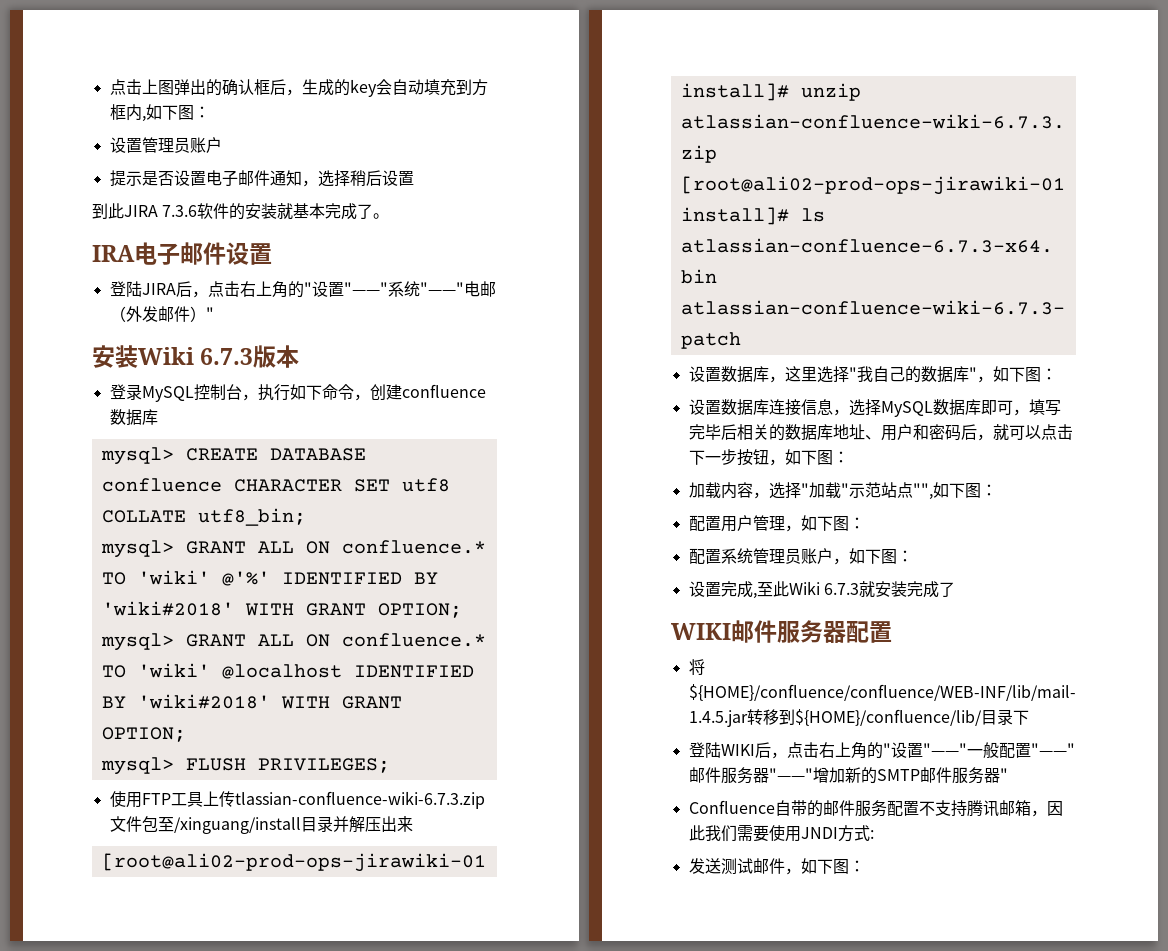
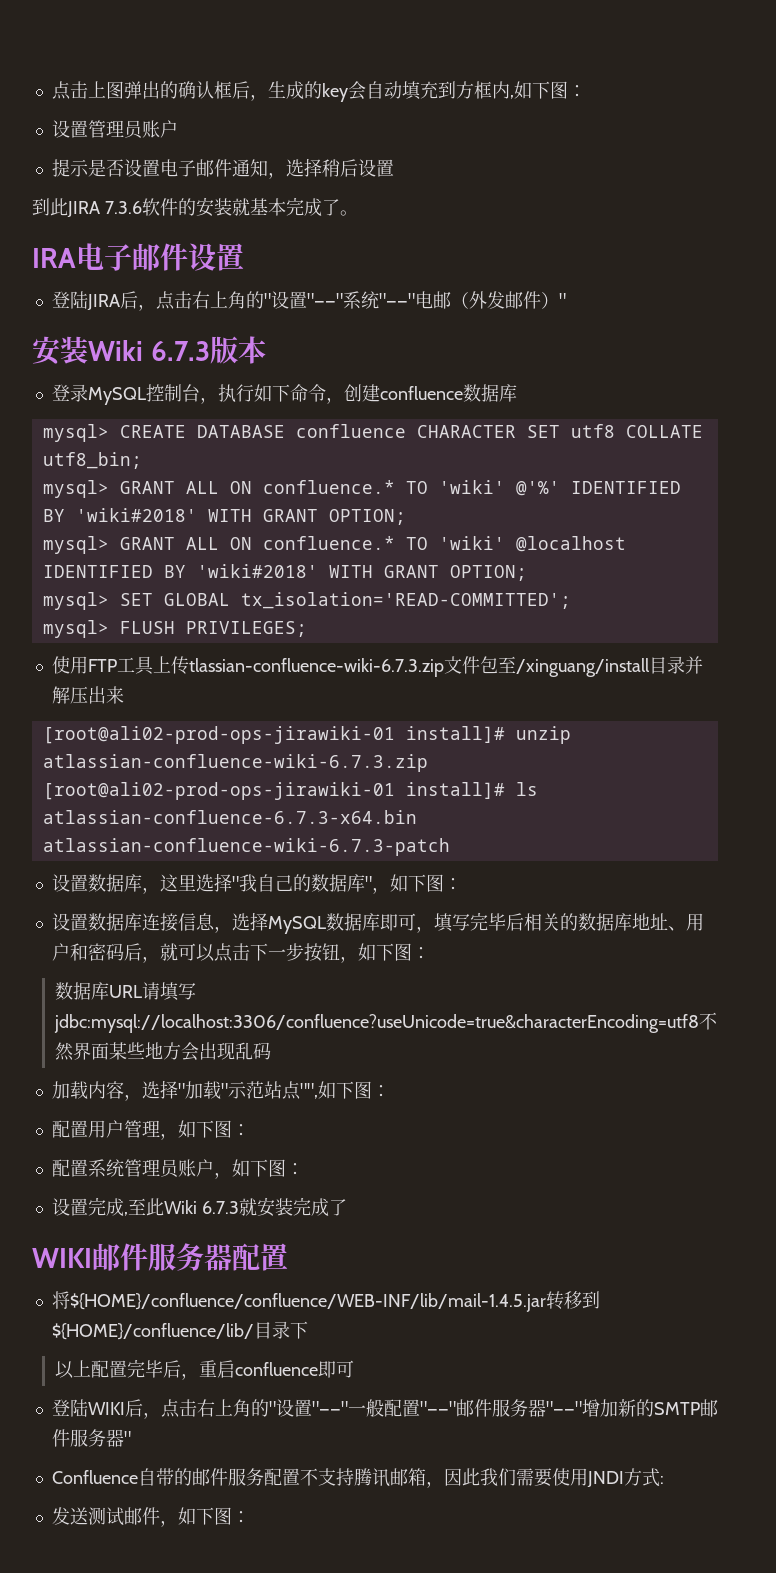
+ mysql> SET GLOBAL tx_isolation='READ-COMMITTED';
+ 数据库URL请填写jdbc:mysql://localhost:3306/confluence?useUnicode=true&characterEncoding=utf8不然界面某些地方会出现乱码
+ 以上配置完毕后，重启confluence即可

